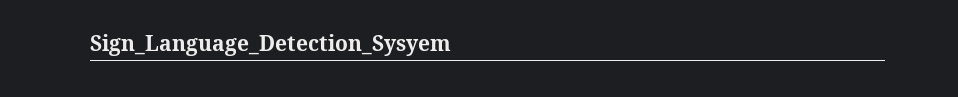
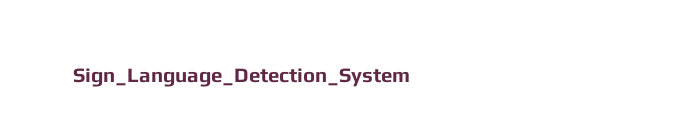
- Sign_Language_Detection_Sysyem
+ Sign_Language_Detection_System

